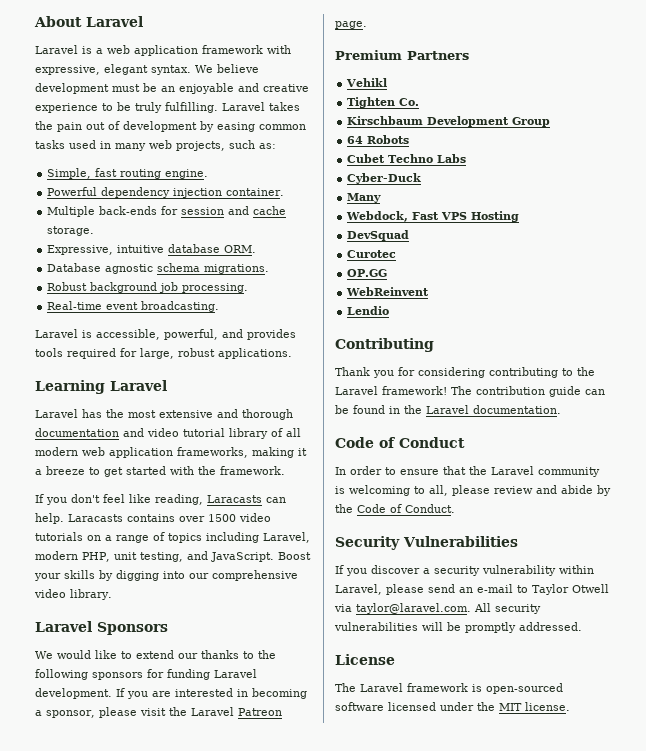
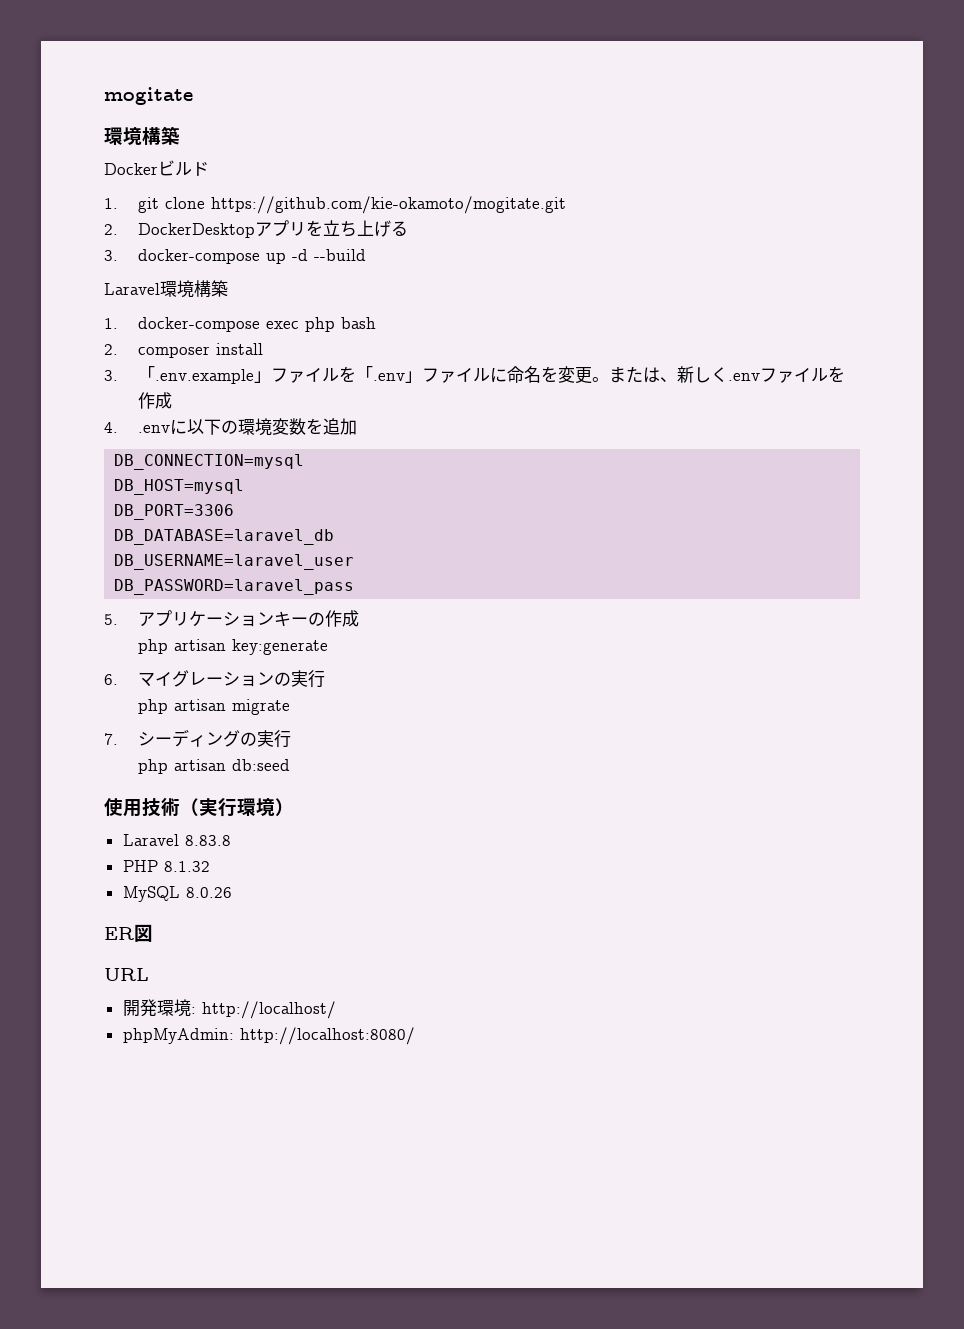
- About Laravel
- Laravel is a web application framework with expressive, elegant syntax. We believe development must be an enjoyable and creative experience to be truly fulfilling. Laravel takes the pain out of development by easing common tasks used in many web projects, such as:
- Simple, fast routing engine.
- Powerful dependency injection container.
- Multiple back-ends for session and cache storage.
- Expressive, intuitive database ORM.
- Database agnostic schema migrations.
- Robust background job processing.
- Real-time event broadcasting.
- Laravel is accessible, powerful, and provides tools required for large, robust applications.
- Learning Laravel
- Laravel has the most extensive and thorough documentation and video tutorial library of all modern web application frameworks, making it a breeze to get started with the framework.
- If you don't feel like reading, Laracasts can help. Laracasts contains over 1500 video tutorials on a range of topics including Laravel, modern PHP, unit testing, and JavaScript. Boost your skills by digging into our comprehensive video library.
- Laravel Sponsors
- We would like to extend our thanks to the following sponsors for funding Laravel development. If you are interested in becoming a sponsor, please visit the Laravel Patreon page.
- Premium Partners
- Vehikl
- Tighten Co.
- Kirschbaum Development Group
- 64 Robots
- Cubet Techno Labs
- Cyber-Duck
- Many
- Webdock, Fast VPS Hosting
- DevSquad
- Curotec
- OP.GG
- WebReinvent
- Lendio
- Contributing
- Thank you for considering contributing to the Laravel framework! The contribution guide can be found in the Laravel documentation.
- Code of Conduct
- In order to ensure that the Laravel community is welcoming to all, please review and abide by the Code of Conduct.
- Security Vulnerabilities
- If you discover a security vulnerability within Laravel, please send an e-mail to Taylor Otwell via taylor@laravel.com. All security vulnerabilities will be promptly addressed.
- License
- The Laravel framework is open-sourced software licensed under the MIT license.
+ mogitate
+ 環境構築
+ Dockerビルド
+ 1. git clone https://github.com/kie-okamoto/mogitate.git
+ 2. DockerDesktopアプリを立ち上げる
+ 3. docker-compose up -d --build
+ Laravel環境構築
+ 1. docker-compose exec php bash
+ 2. composer install
+ 3.「.env.example」ファイルを「.env」ファイルに命名を変更。または、新しく.envファイルを作成
+ 4. .envに以下の環境変数を追加
+ DB_CONNECTION=mysql
+ DB_HOST=mysql
+ DB_PORT=3306
+ DB_DATABASE=laravel_db
+ DB_USERNAME=laravel_user
+ DB_PASSWORD=laravel_pass
+ 5.アプリケーションキーの作成
+ php artisan key:generate
+ 6.マイグレーションの実行
+ php artisan migrate
+ 7.シーディングの実行
+ php artisan db:seed
+ 使用技術（実行環境）
+ Laravel 8.83.8
+ PHP 8.1.32
+ MySQL 8.0.26
+ ER図
+ URL
+ 開発環境: http://localhost/
+ phpMyAdmin: http://localhost:8080/

